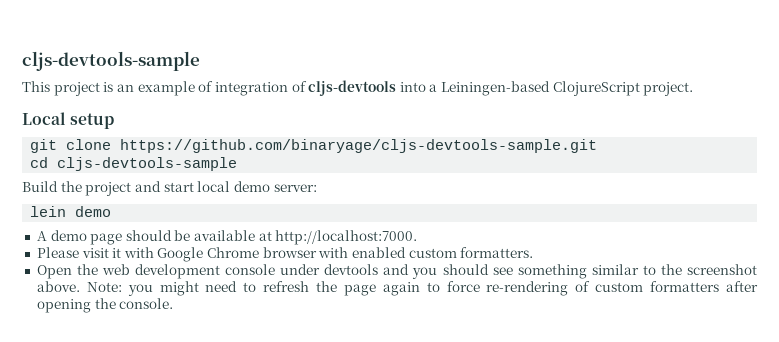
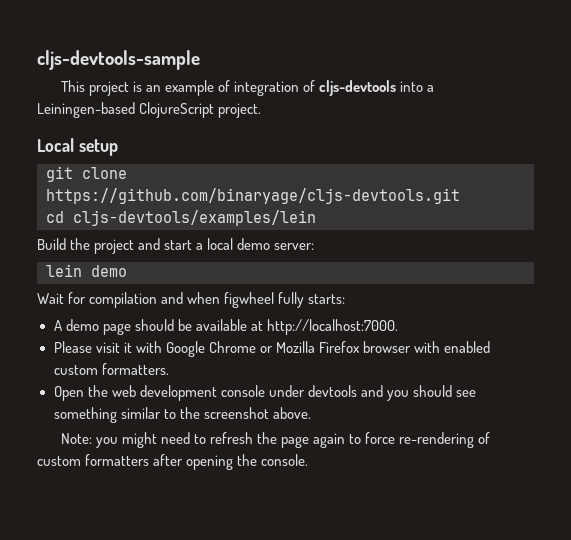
- git clone https://github.com/binaryage/cljs-devtools-sample.git
+ git clone https://github.com/binaryage/cljs-devtools.git
- cd cljs-devtools-sample
+ cd cljs-devtools/examples/lein
- Build the project and start local demo server:
+ Build the project and start a local demo server:
+ Wait for compilation and when figwheel fully starts:
- Please visit it with Google Chrome browser with enabled custom formatters.
+ Please visit it with Google Chrome or Mozilla Firefox browser with enabled custom formatters.
- Open the web development console under devtools and you should see something similar to the screenshot above. Note: you might need to refresh the page again to force re-rendering of custom formatters after opening the console.
+ Open the web development console under devtools and you should see something similar to the screenshot above.
+ Note: you might need to refresh the page again to force re-rendering of custom formatters after opening the console.

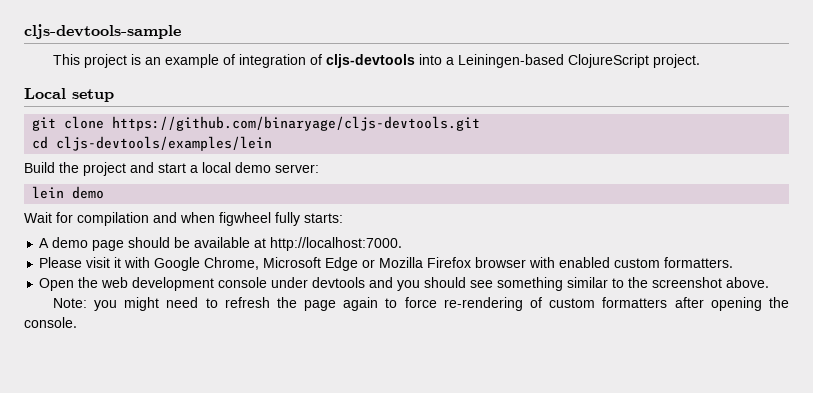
- Please visit it with Google Chrome or Mozilla Firefox browser with enabled custom formatters.
+ Please visit it with Google Chrome, Microsoft Edge or Mozilla Firefox browser with enabled custom formatters.

